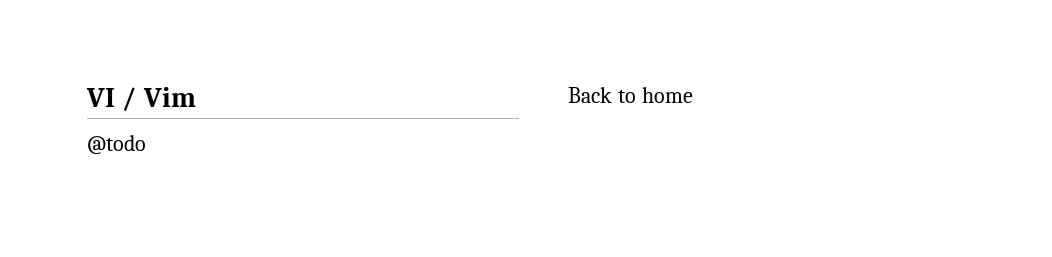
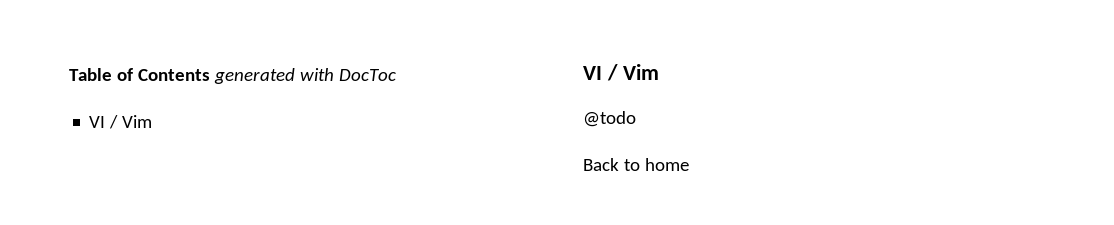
+ Table of Contents generated with DocToc
+ VI / Vim

